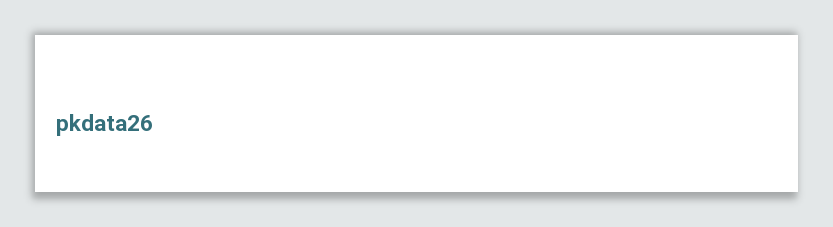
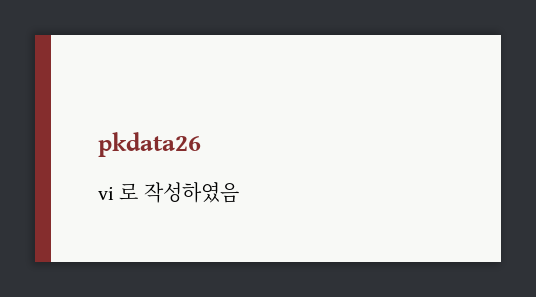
+ vi 로 작성하였음

